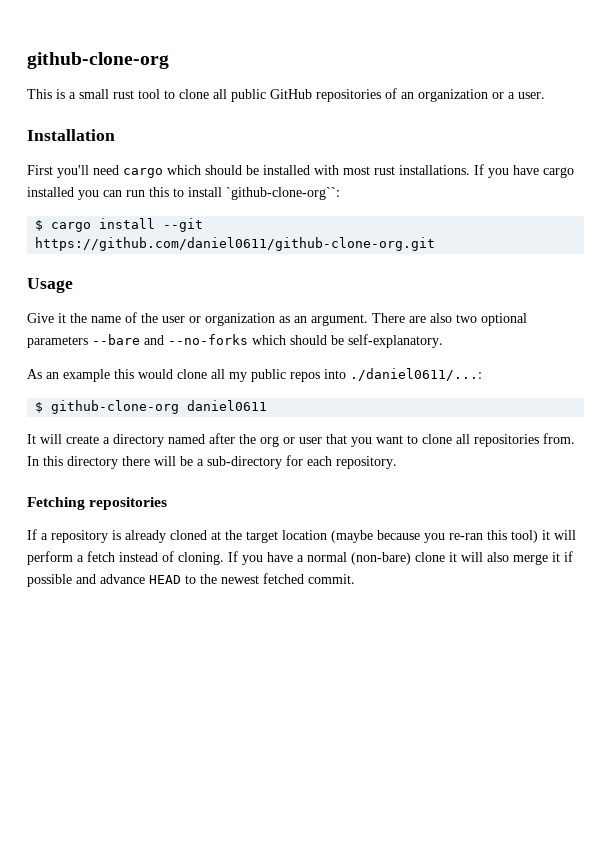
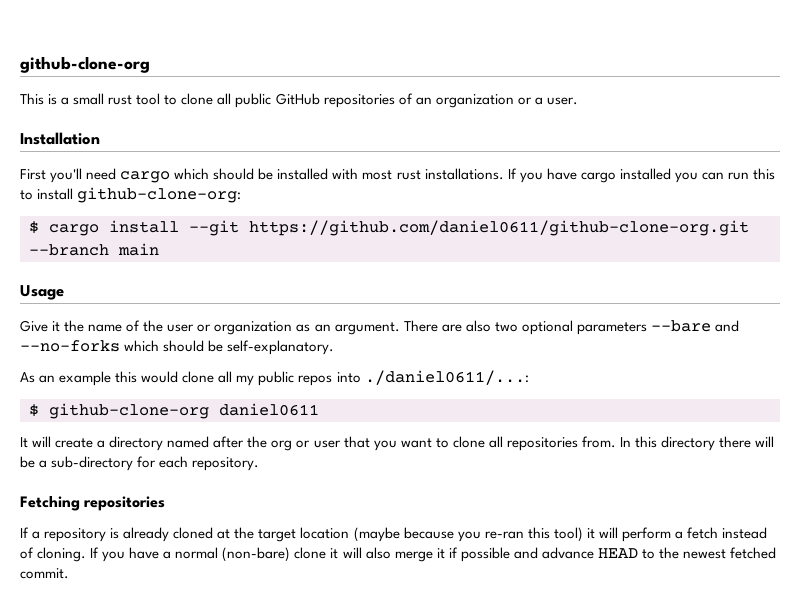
- If you have cargo installed you can run this to install `github-clone-org``:
+ If you have cargo installed you can run this to install github-clone-org:
- $ cargo install --git https://github.com/daniel0611/github-clone-org.git
+ $ cargo install --git https://github.com/daniel0611/github-clone-org.git --branch main

